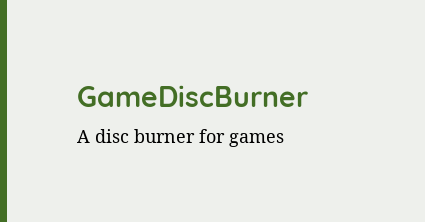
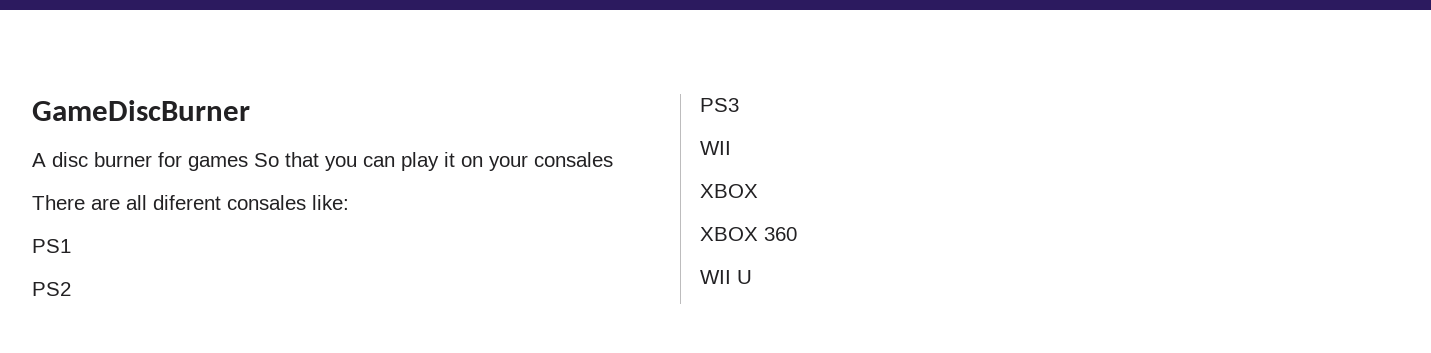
- A disc burner for games
+ A disc burner for games So that you can play it on your consales
+ There are all diferent consales like:
+ PS1
+ PS2
+ PS3
+ WII
+ XBOX
+ XBOX 360
+ WII U

